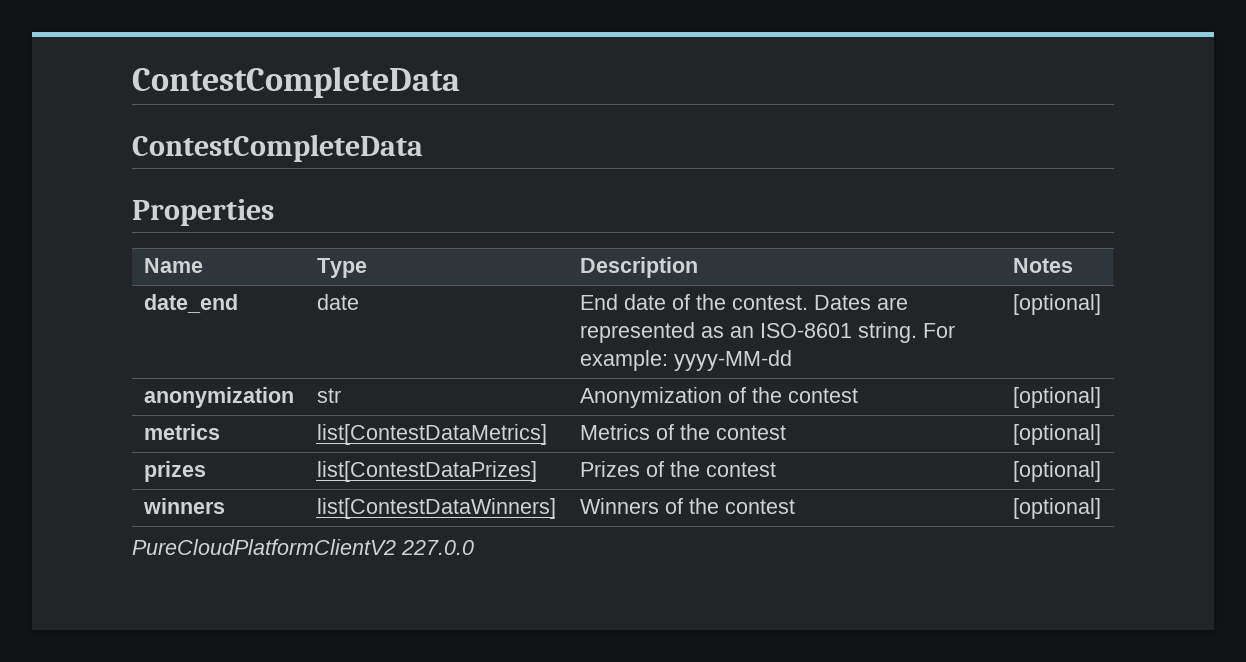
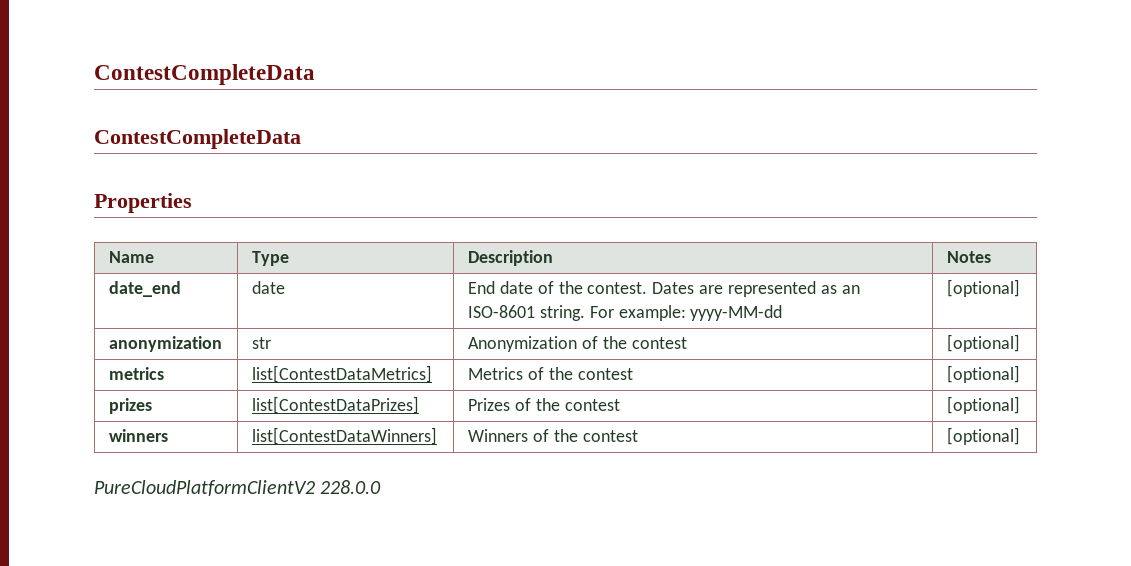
- PureCloudPlatformClientV2 227.0.0
+ PureCloudPlatformClientV2 228.0.0

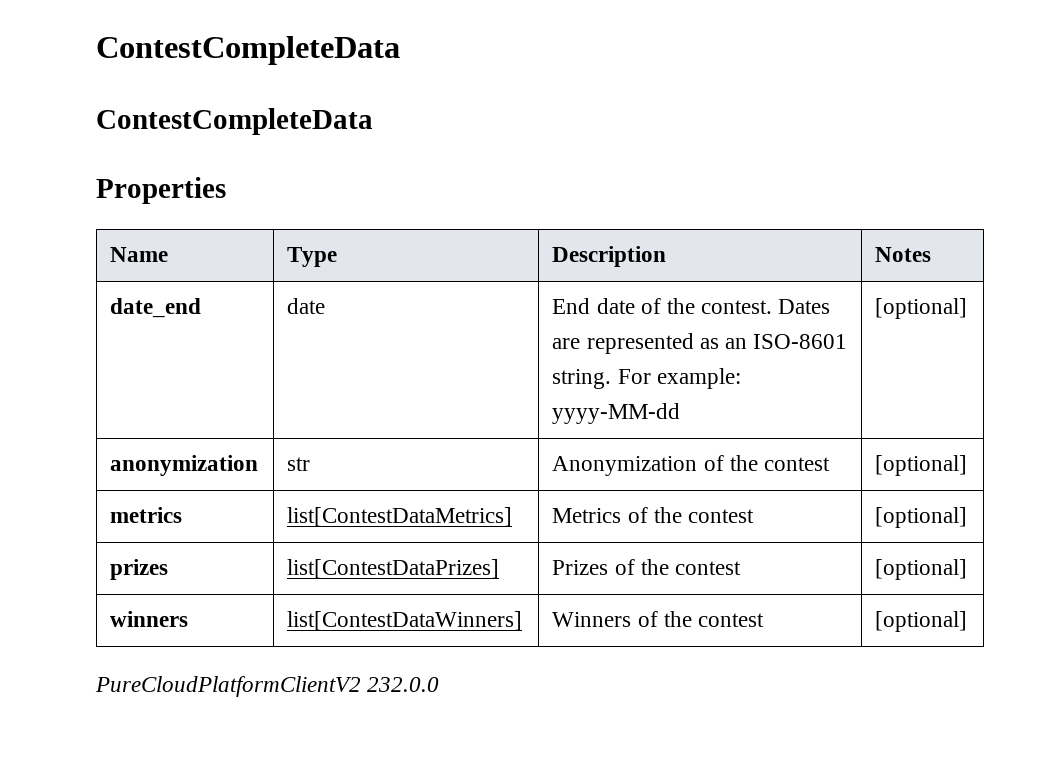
- PureCloudPlatformClientV2 228.0.0
+ PureCloudPlatformClientV2 232.0.0

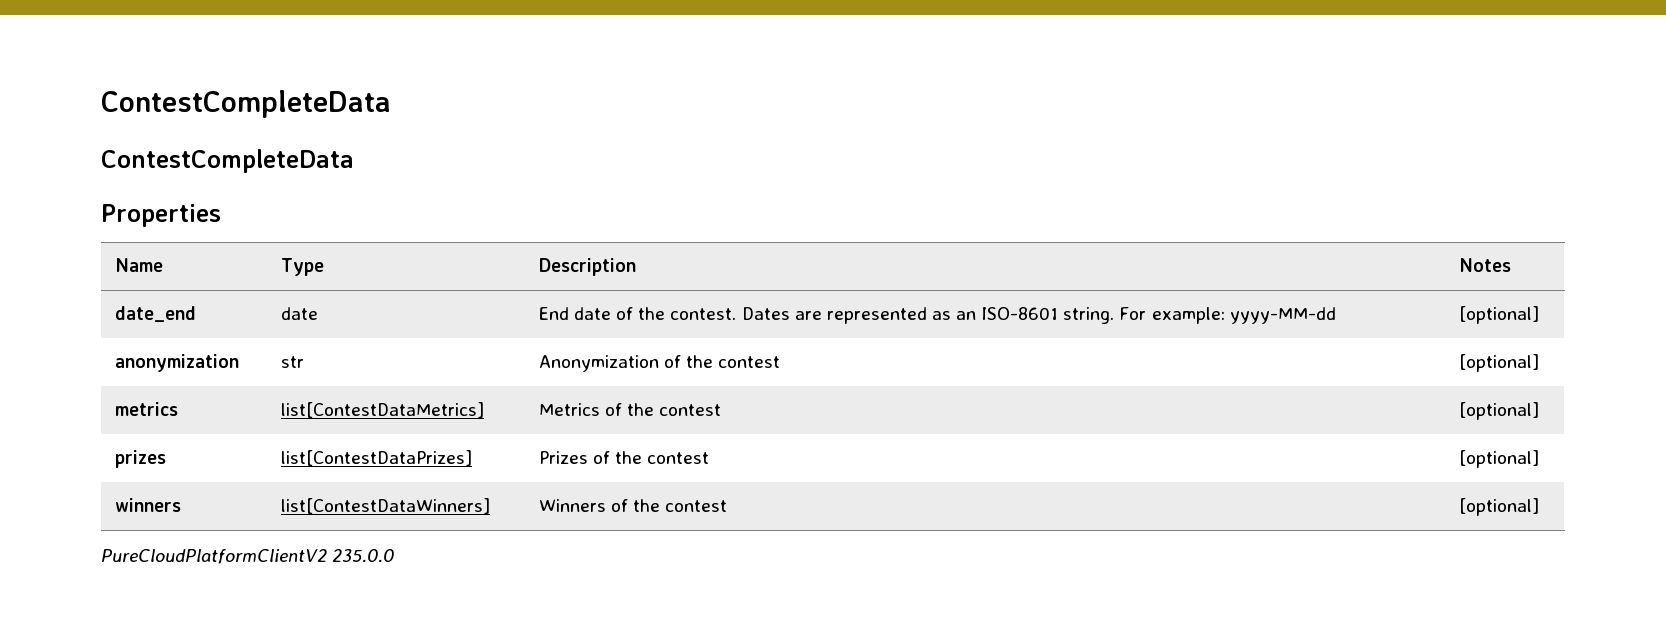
- PureCloudPlatformClientV2 232.0.0
+ PureCloudPlatformClientV2 235.0.0

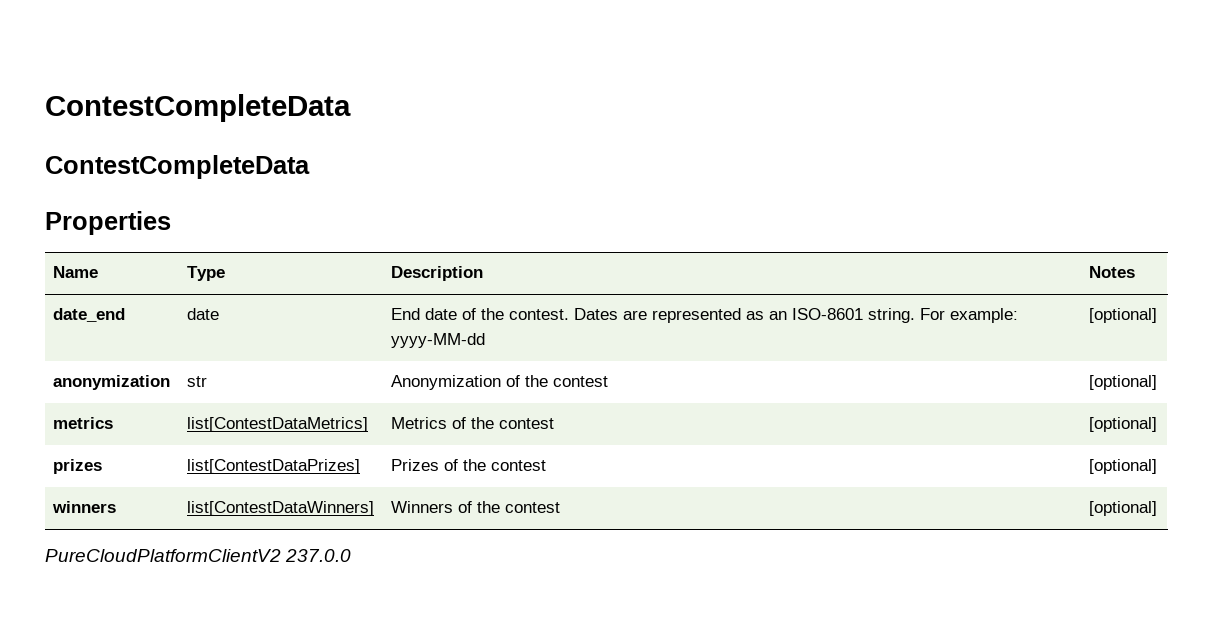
- PureCloudPlatformClientV2 235.0.0
+ PureCloudPlatformClientV2 237.0.0

